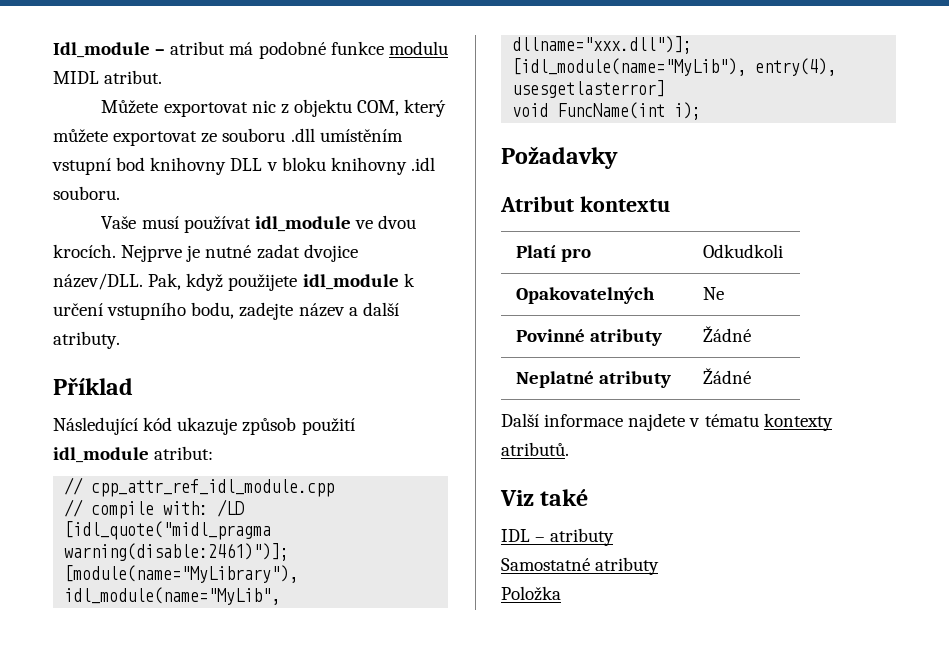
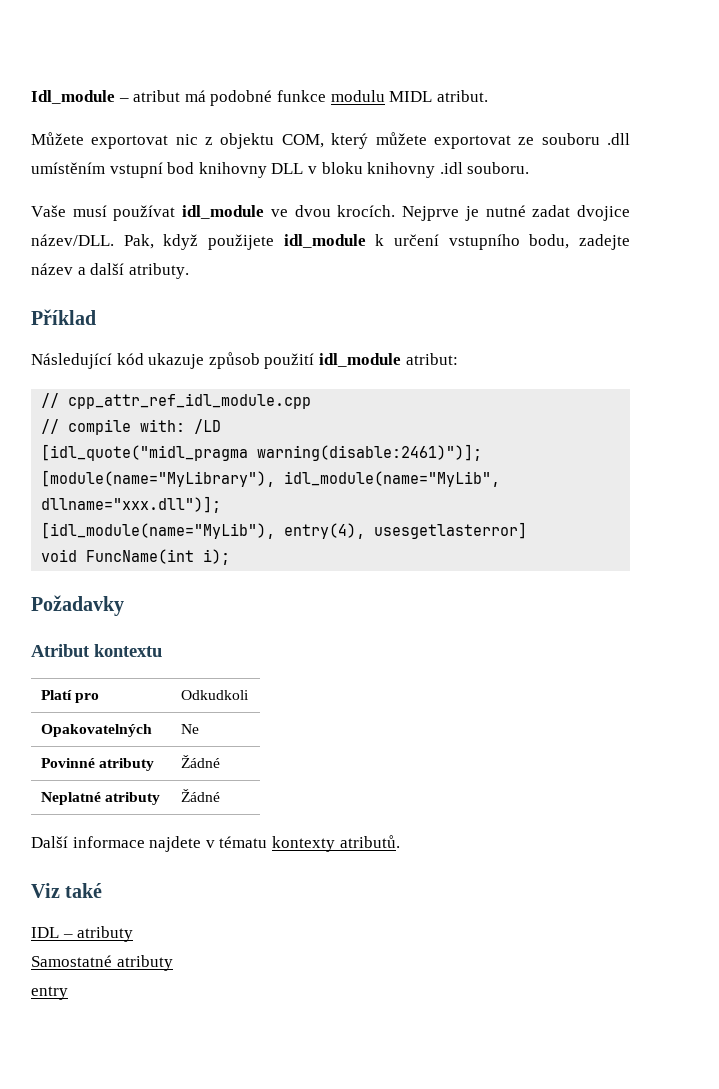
- Položka
+ entry

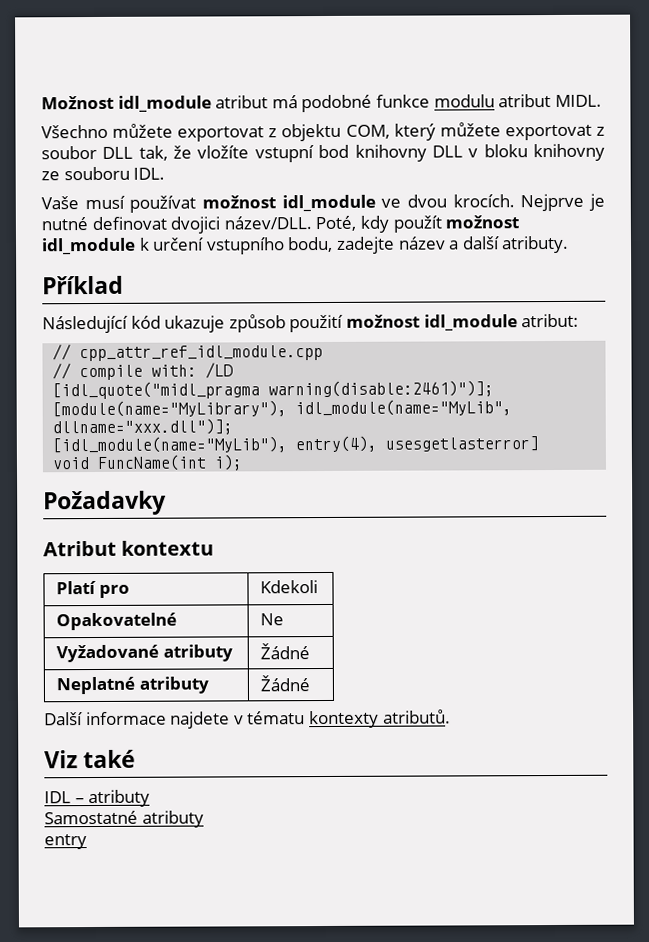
- Idl_module – atribut má podobné funkce modulu MIDL atribut.
- Můžete exportovat nic z objektu COM, který můžete exportovat ze souboru .dll umístěním vstupní bod knihovny DLL v bloku knihovny .idl souboru.
+ Možnost idl_module atribut má podobné funkce modulu atribut MIDL.
+ Všechno můžete exportovat z objektu COM, který můžete exportovat z soubor DLL tak, že vložíte vstupní bod knihovny DLL v bloku knihovny ze souboru IDL.
- Vaše musí používat idl_module ve dvou krocích.
+ Vaše musí používat možnost idl_module ve dvou krocích.
- Nejprve je nutné zadat dvojice název/DLL. Pak, když použijete idl_module k určení vstupního bodu, zadejte název a další atributy.
+ Nejprve je nutné definovat dvojici název/DLL. Poté, kdy použít možnost idl_module k určení vstupního bodu, zadejte název a další atributy.
- Následující kód ukazuje způsob použití idl_module atribut:
+ Následující kód ukazuje způsob použití možnost idl_module atribut:
- Platí pro | Odkudkoli
- Opakovatelných | Ne
+ Platí pro | Kdekoli
+ Opakovatelné | Ne
- Povinné atributy | Žádné
+ Vyžadované atributy | Žádné

